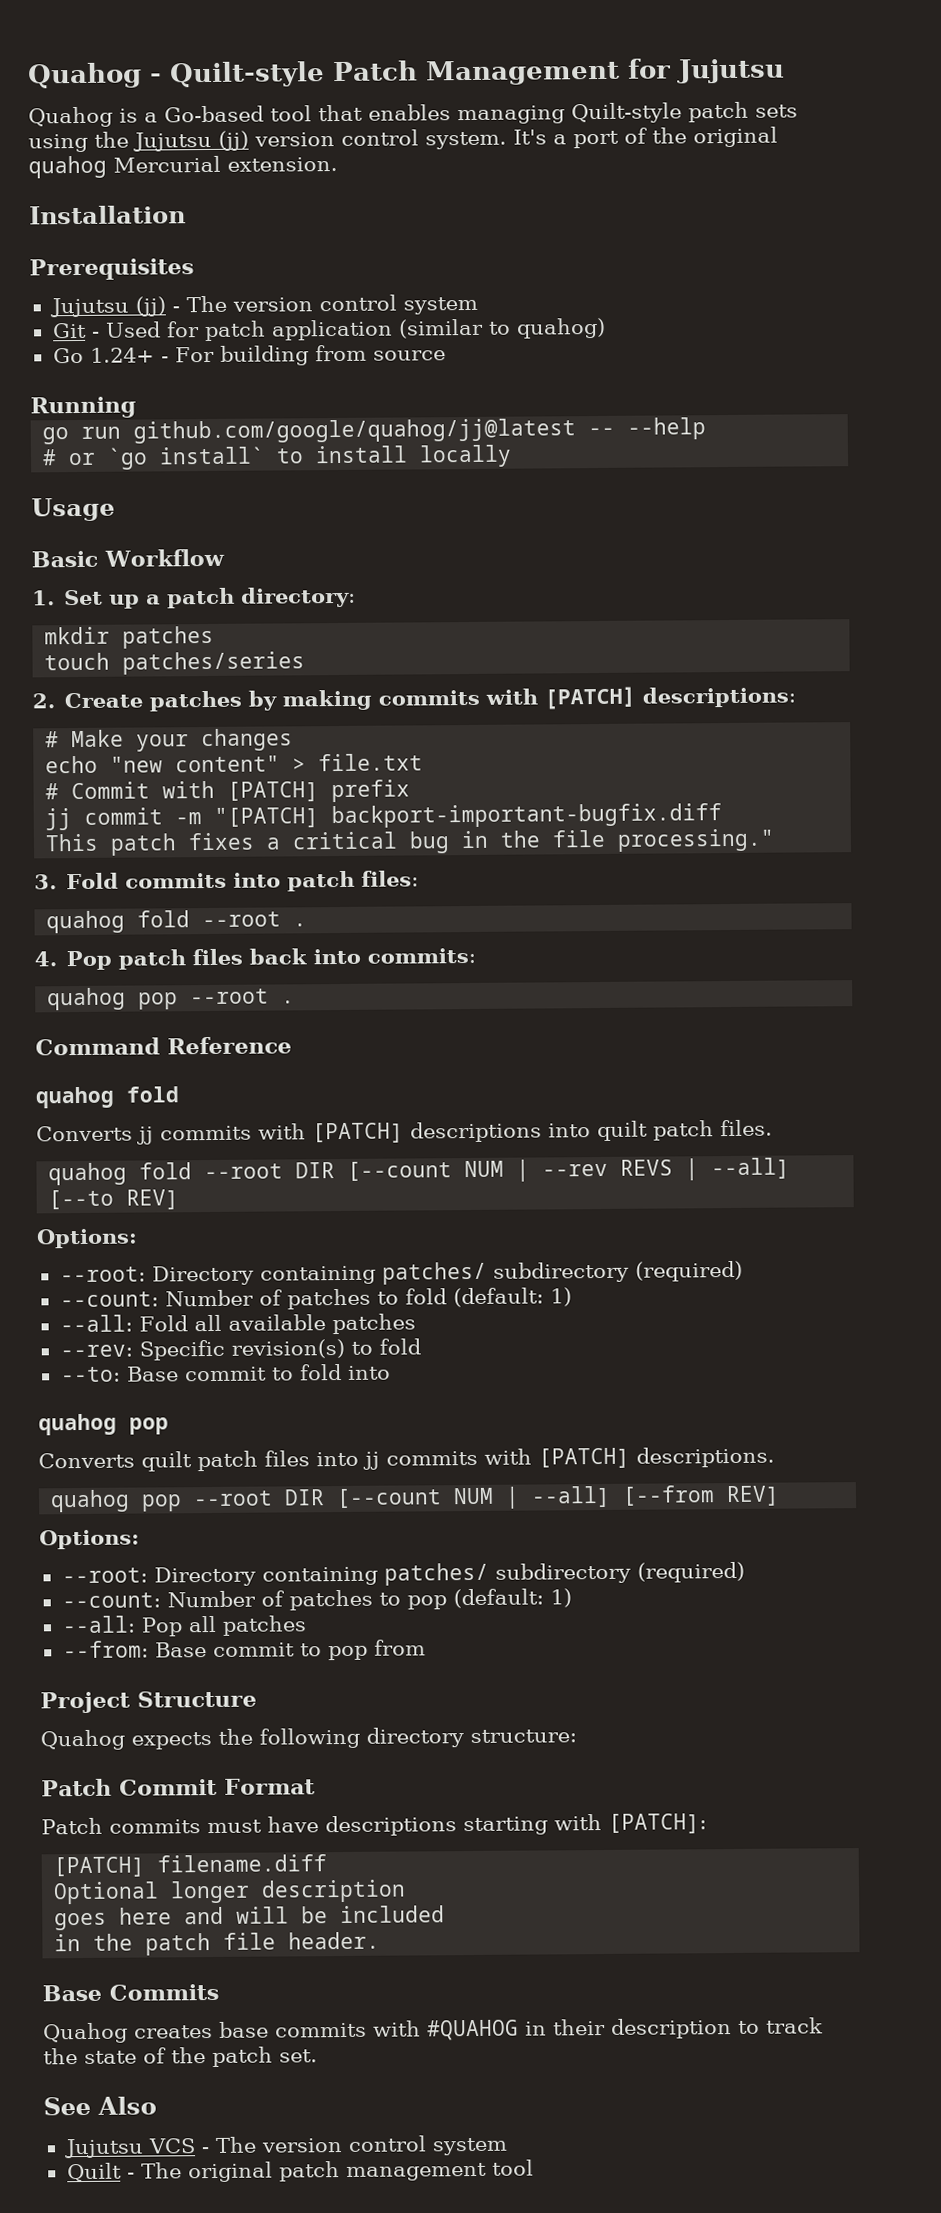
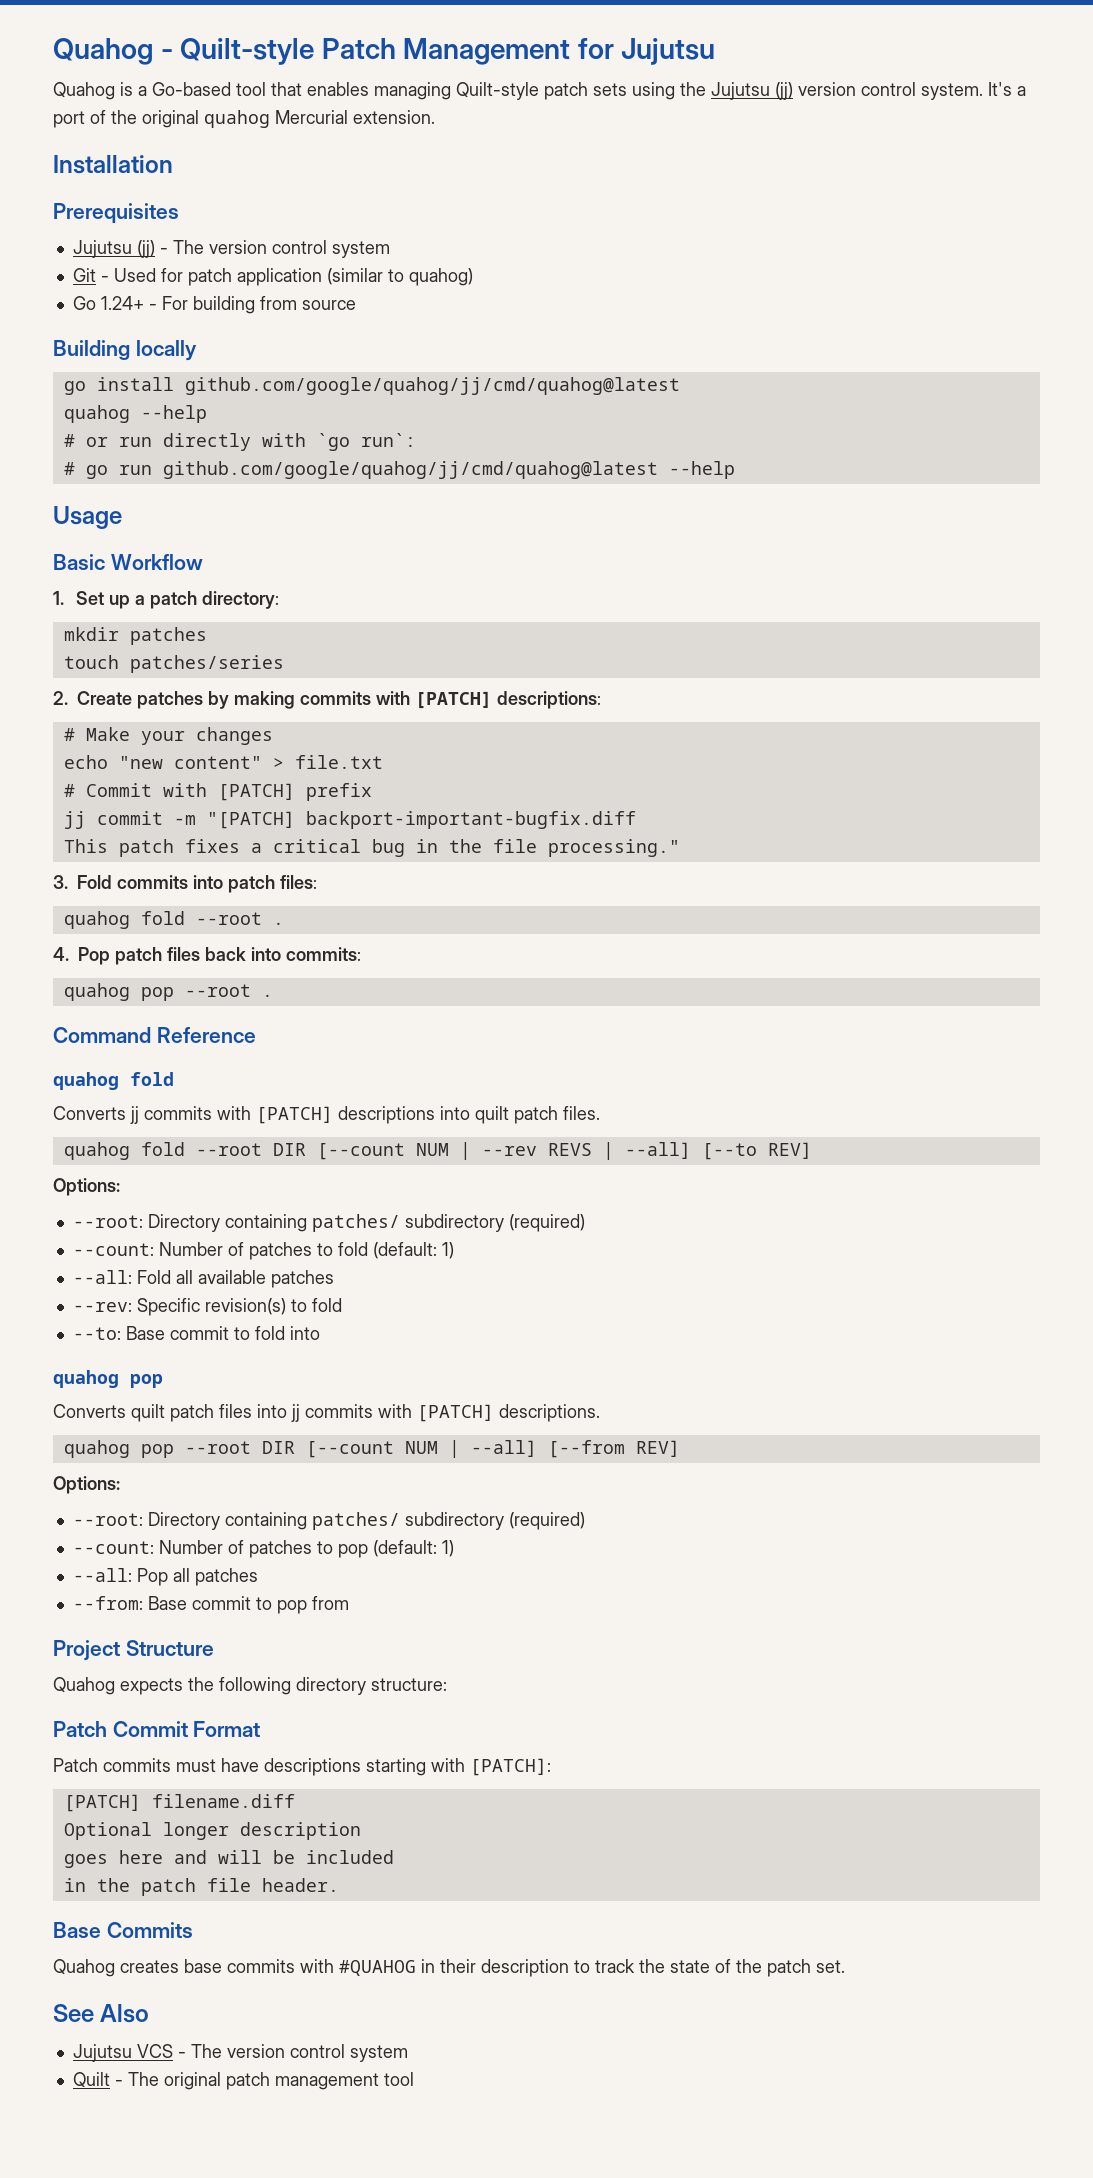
- Running
- go run github.com/google/quahog/jj@latest -- --help
+ Building locally
+ go install github.com/google/quahog/jj/cmd/quahog@latest
+ quahog --help
- # or `go install` to install locally
+ # or run directly with `go run`:
+ # go run github.com/google/quahog/jj/cmd/quahog@latest --help

